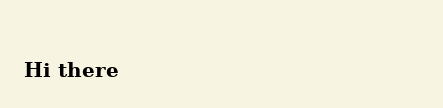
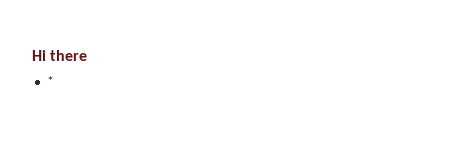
+ *

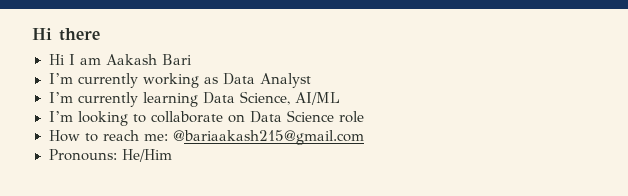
- *
+ Hi I am Aakash Bari
+ I’m currently working as Data Analyst
+ I’m currently learning Data Science, AI/ML
+ I’m looking to collaborate on Data Science role
+ How to reach me: @bariaakash215@gmail.com
+ Pronouns: He/Him

